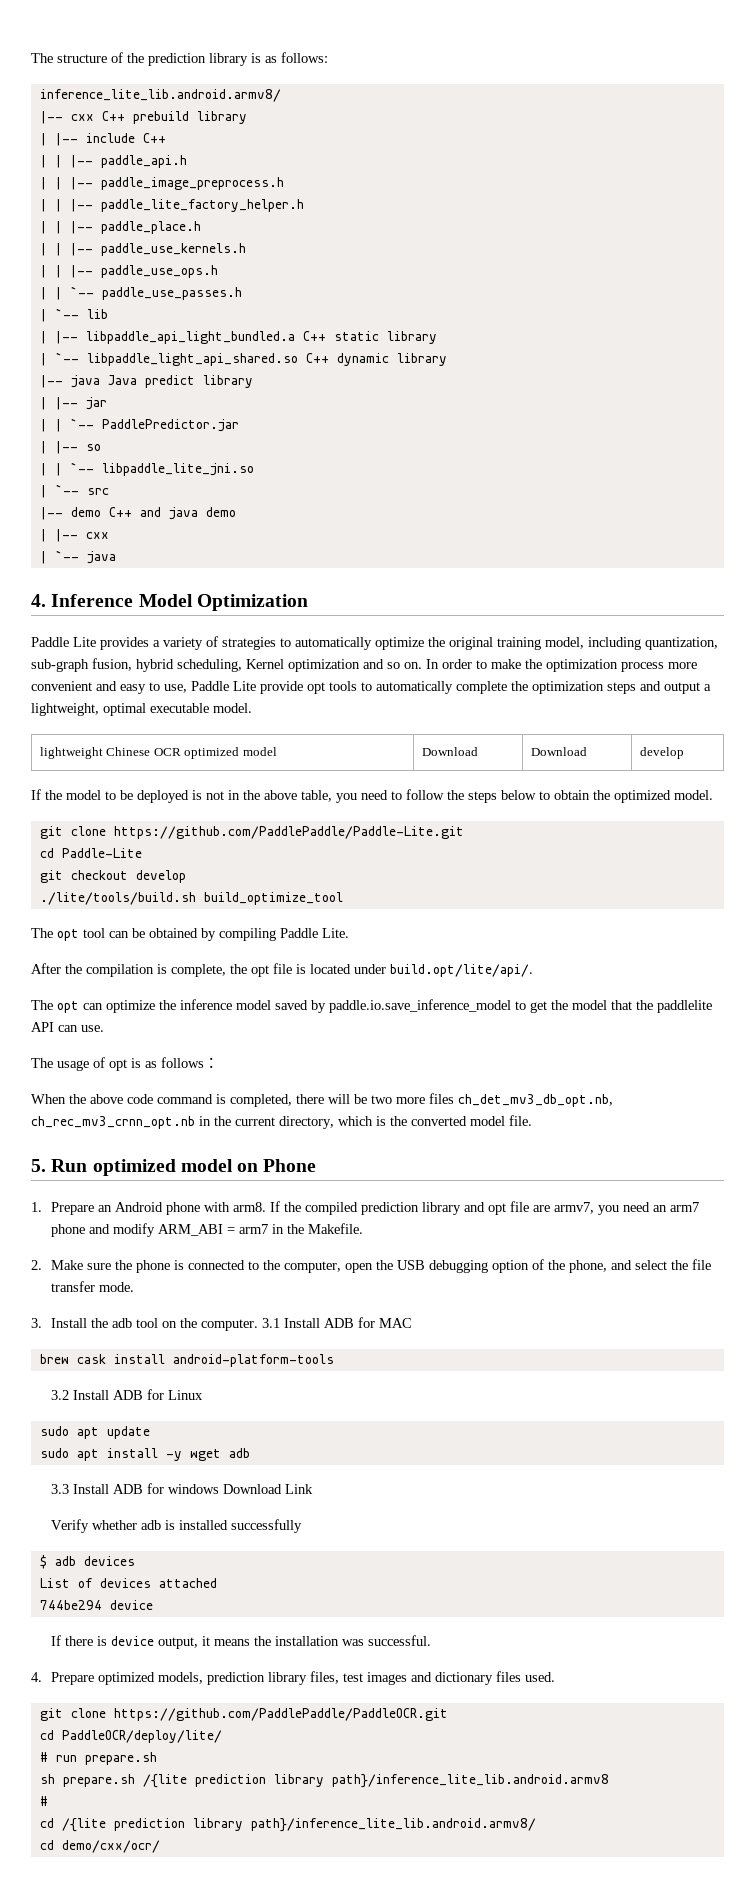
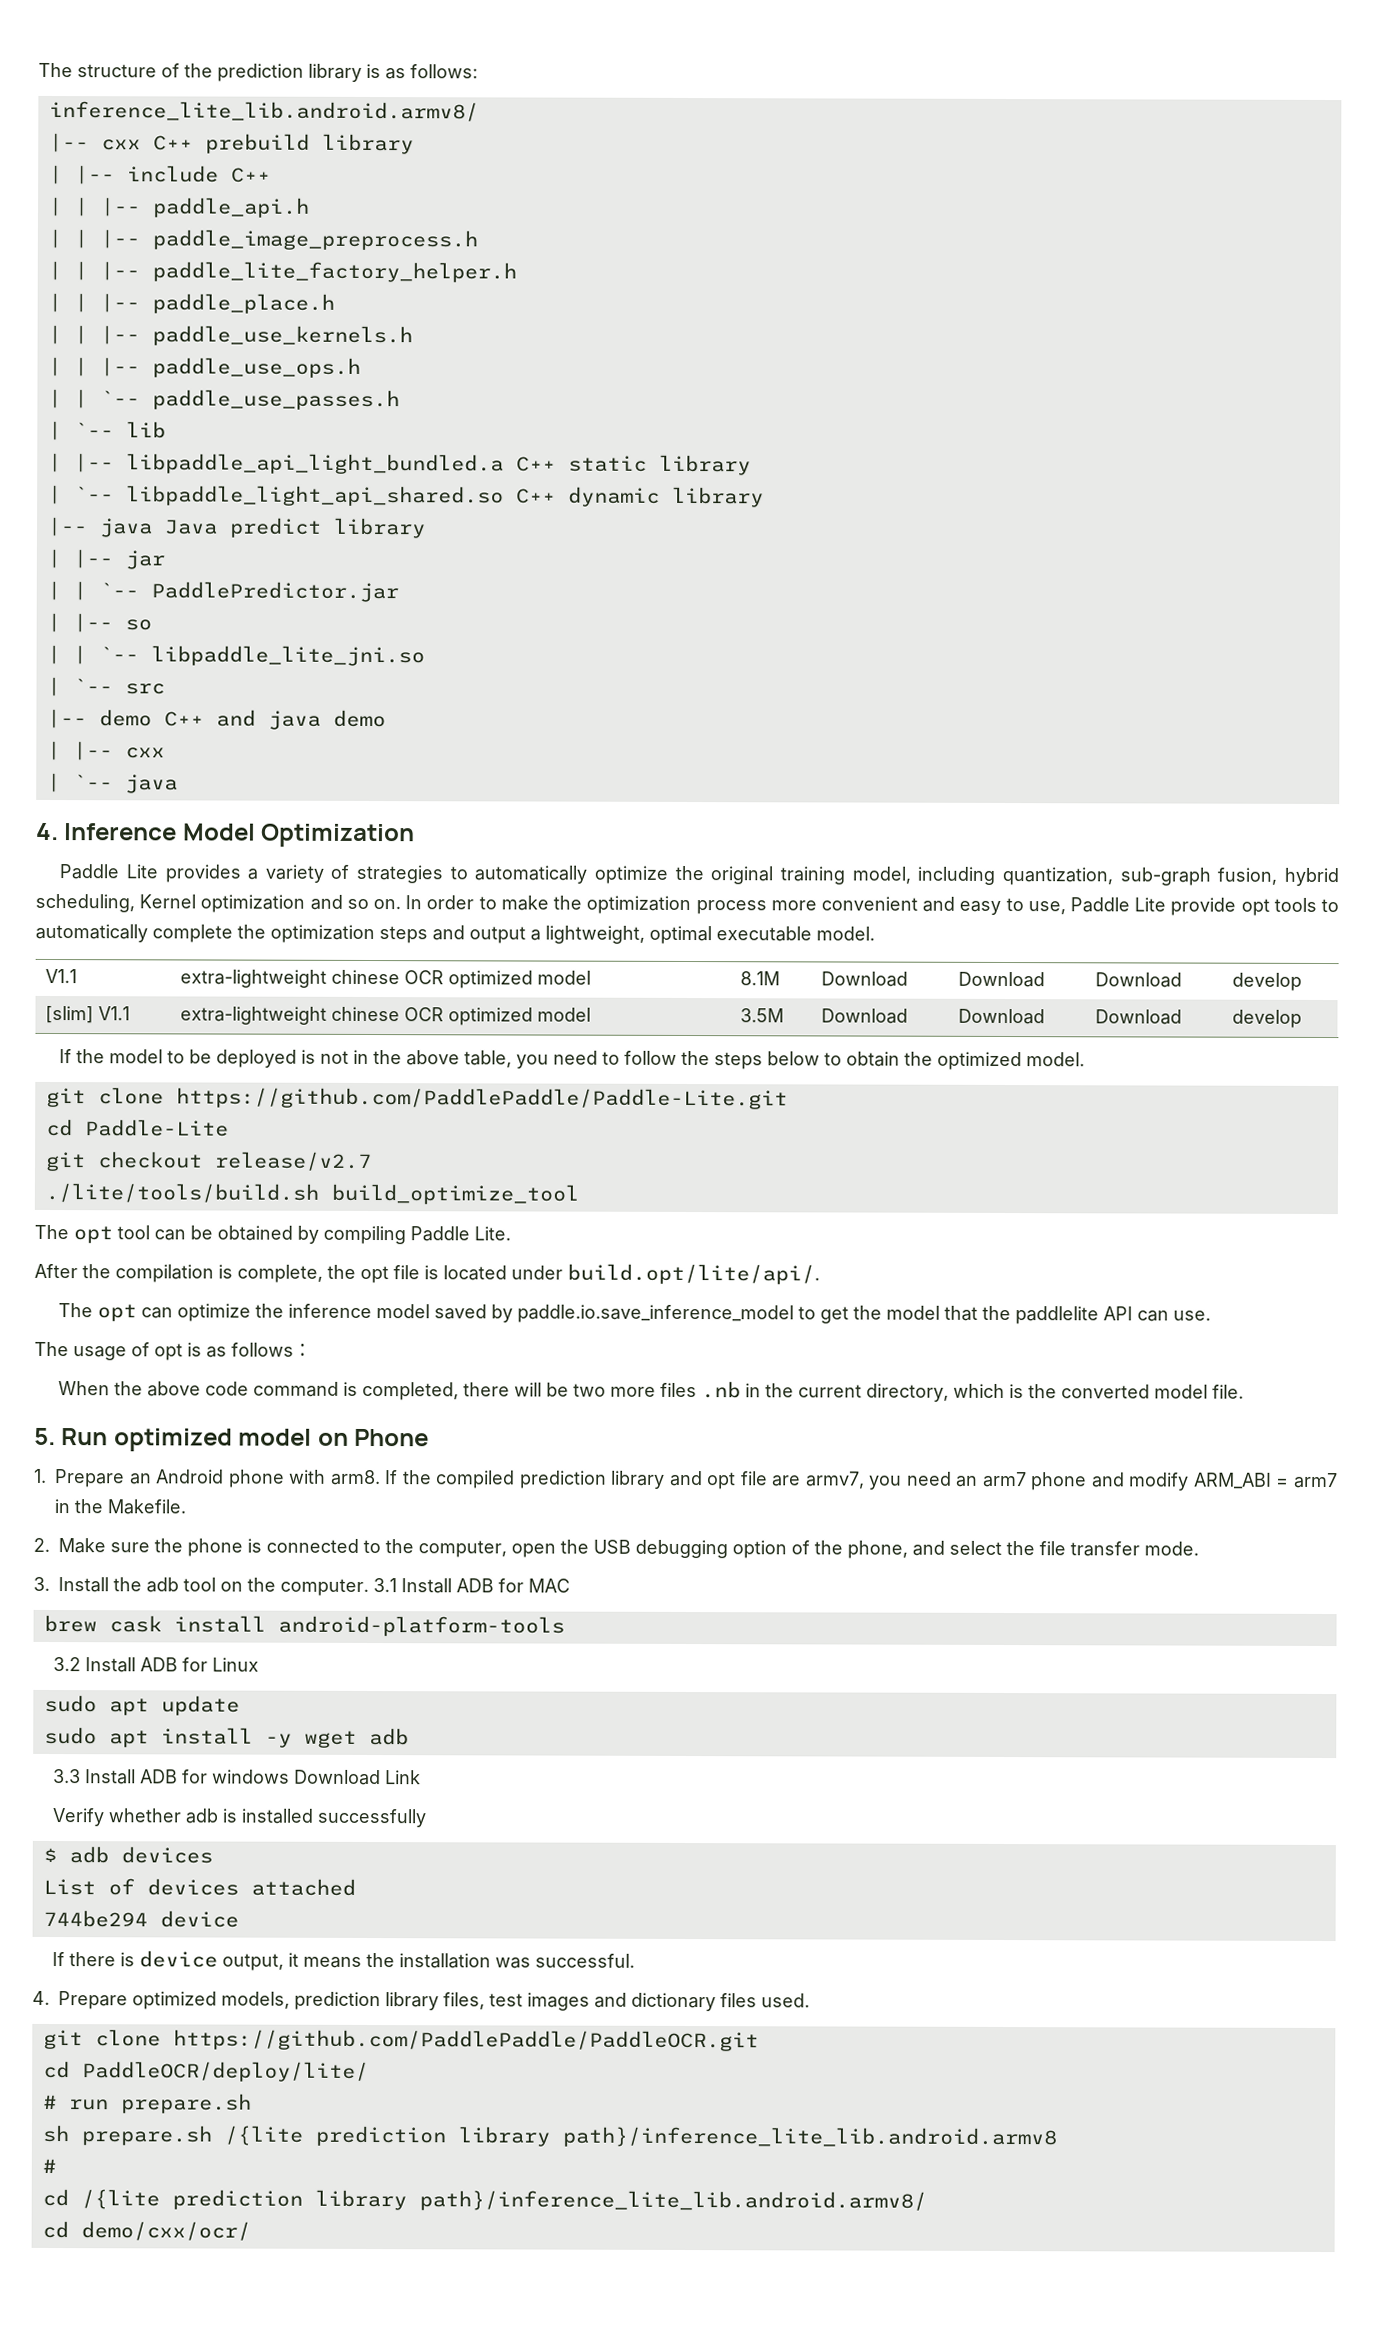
- lightweight Chinese OCR optimized model | Download | Download | develop
+ V1.1 | extra-lightweight chinese OCR optimized model | 8.1M | Download | Download | Download | develop
+ [slim] V1.1 | extra-lightweight chinese OCR optimized model | 3.5M | Download | Download | Download | develop
- git checkout develop
+ git checkout release/v2.7
- When the above code command is completed, there will be two more files ch_det_mv3_db_opt.nb, ch_rec_mv3_crnn_opt.nb in the current directory, which is the converted model file.
+ When the above code command is completed, there will be two more files .nb in the current directory, which is the converted model file.

